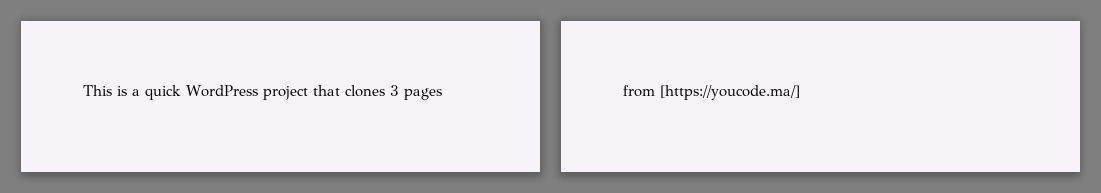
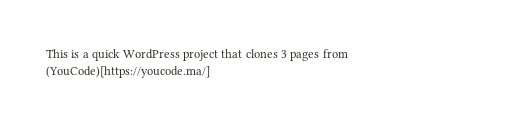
- This is a quick WordPress project that clones 3 pages from [https://youcode.ma/]
+ This is a quick WordPress project that clones 3 pages from (YouCode)[https://youcode.ma/]

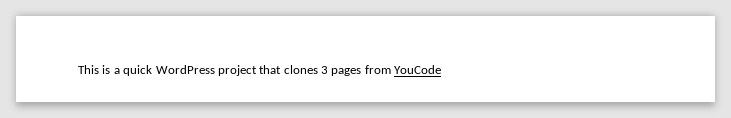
- This is a quick WordPress project that clones 3 pages from (YouCode)[https://youcode.ma/]
+ This is a quick WordPress project that clones 3 pages from YouCode

